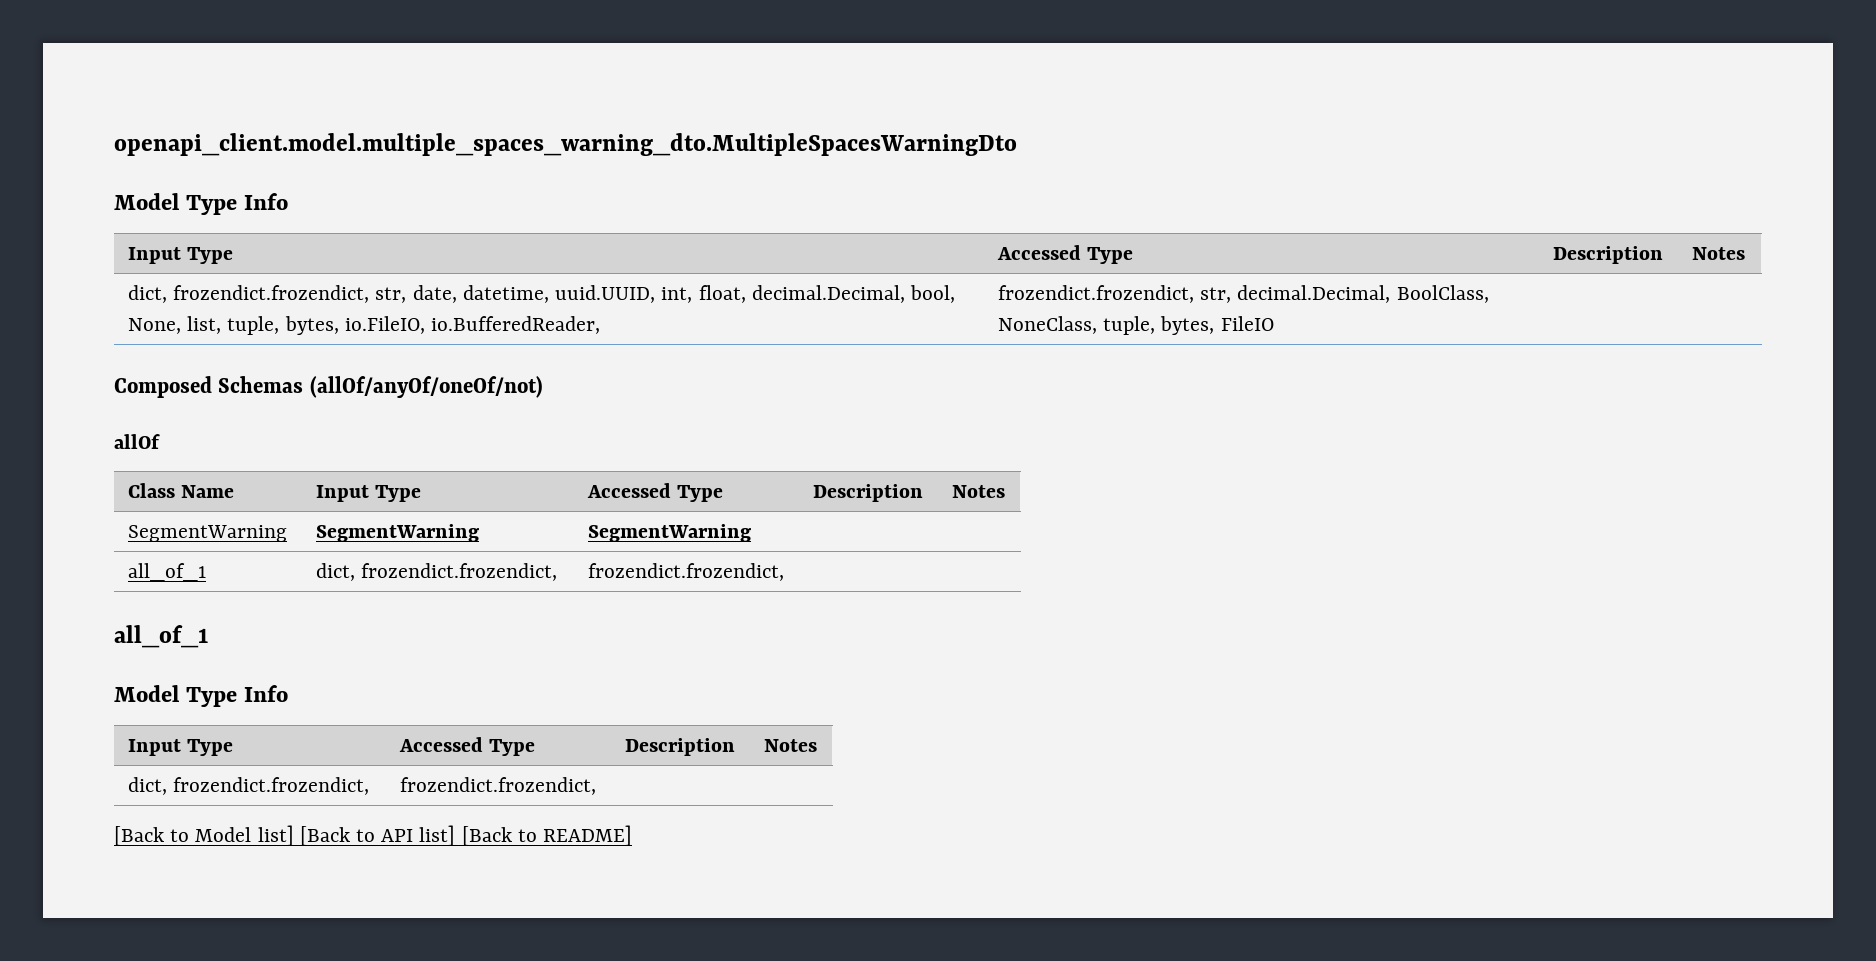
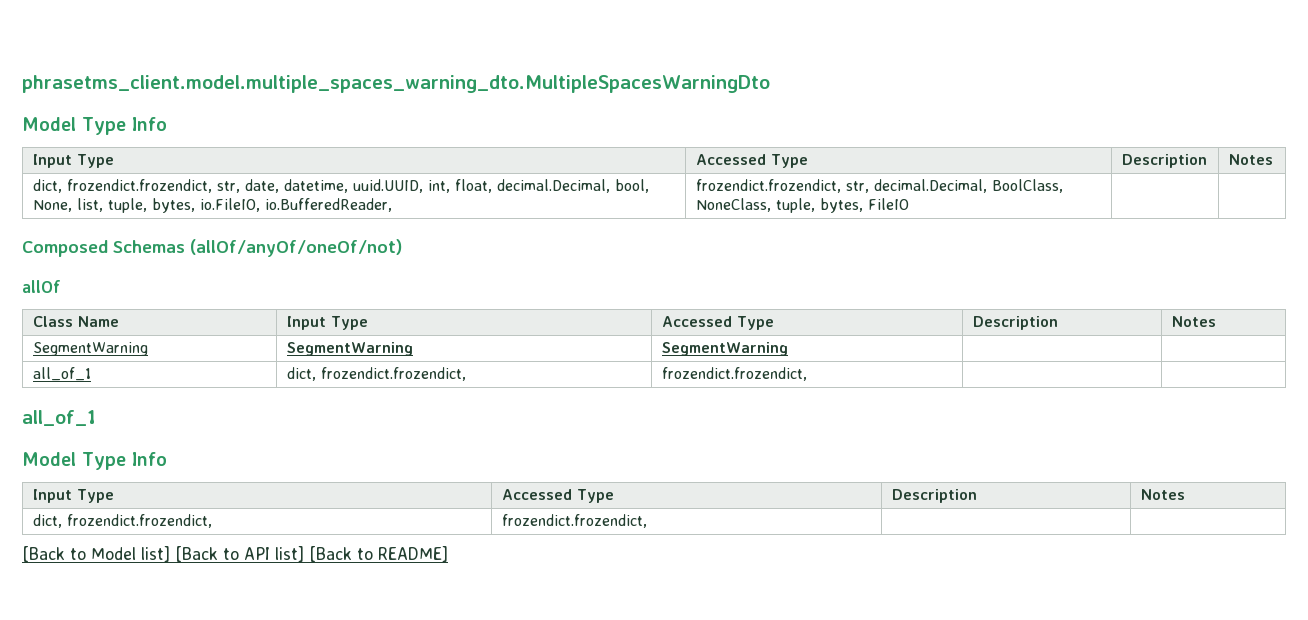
- openapi_client.model.multiple_spaces_warning_dto.MultipleSpacesWarningDto
+ phrasetms_client.model.multiple_spaces_warning_dto.MultipleSpacesWarningDto

